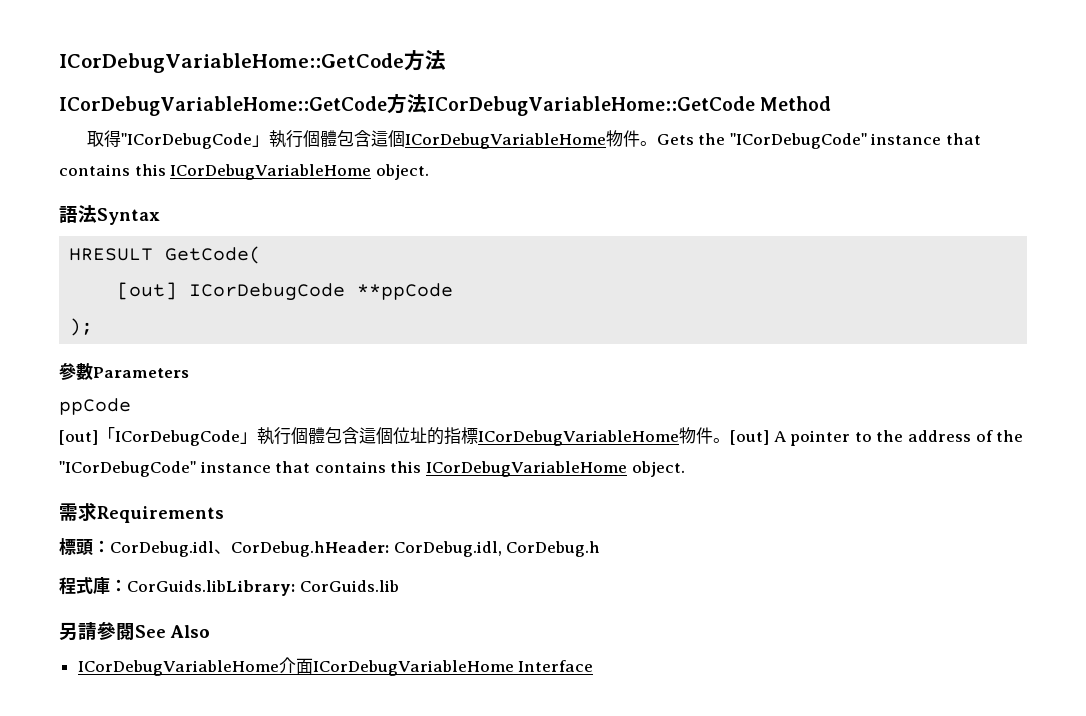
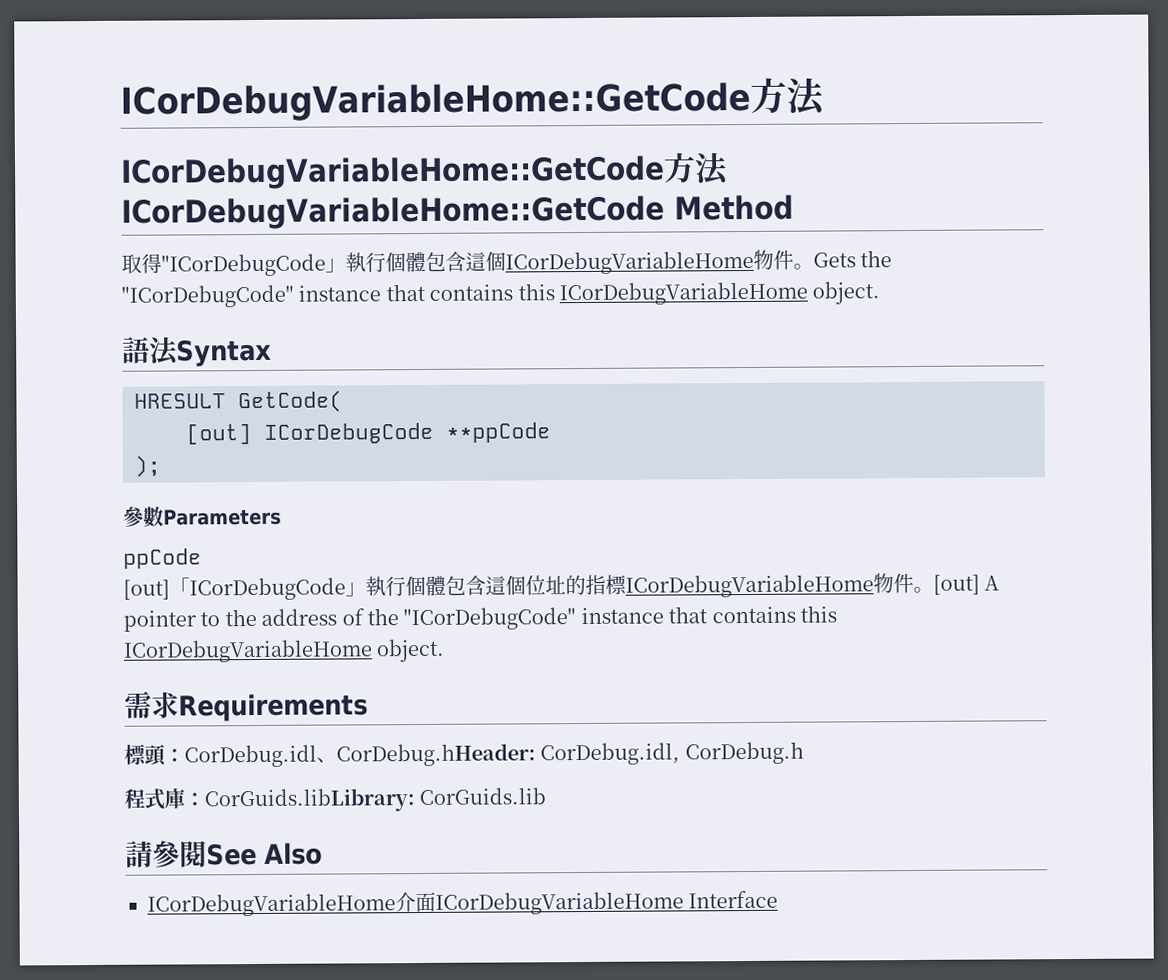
- 另請參閱See Also
+ 請參閱See Also

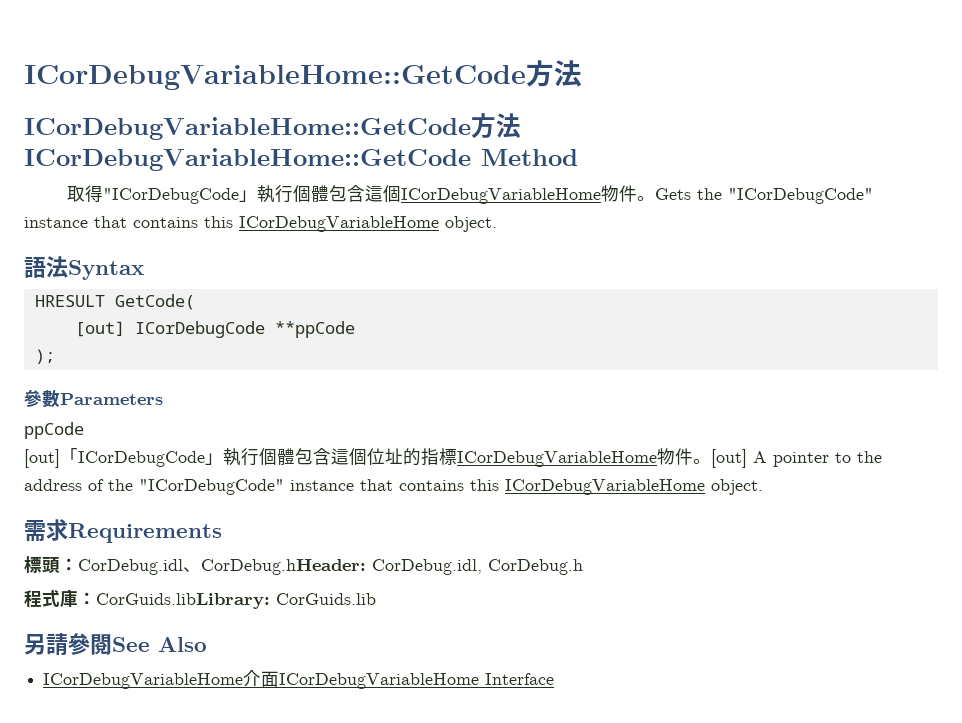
- 請參閱See Also
+ 另請參閱See Also

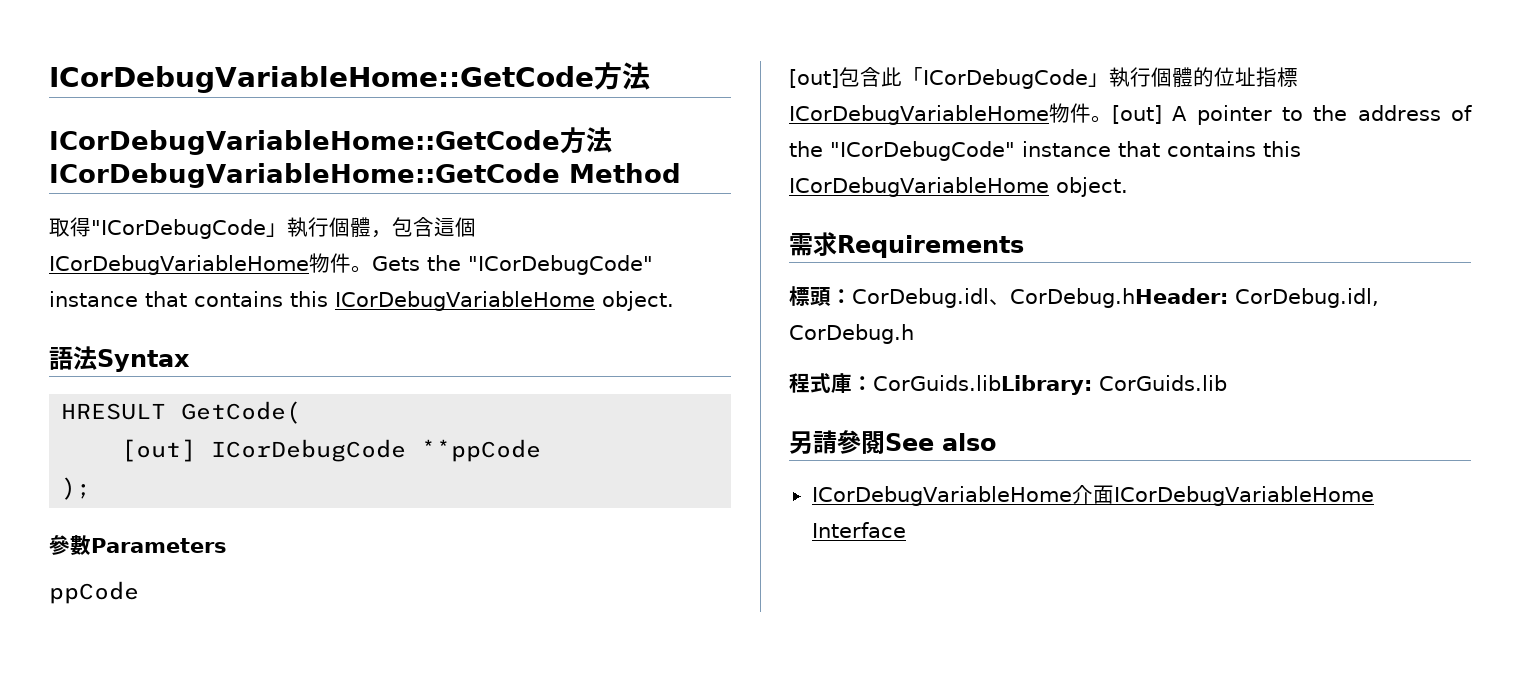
- 取得"ICorDebugCode」執行個體包含這個ICorDebugVariableHome物件。
+ 取得"ICorDebugCode」執行個體，包含這個ICorDebugVariableHome物件。
- [out]「ICorDebugCode」執行個體包含這個位址的指標ICorDebugVariableHome物件。
+ [out]包含此「ICorDebugCode」執行個體的位址指標ICorDebugVariableHome物件。
- 另請參閱See Also
+ 另請參閱See also

